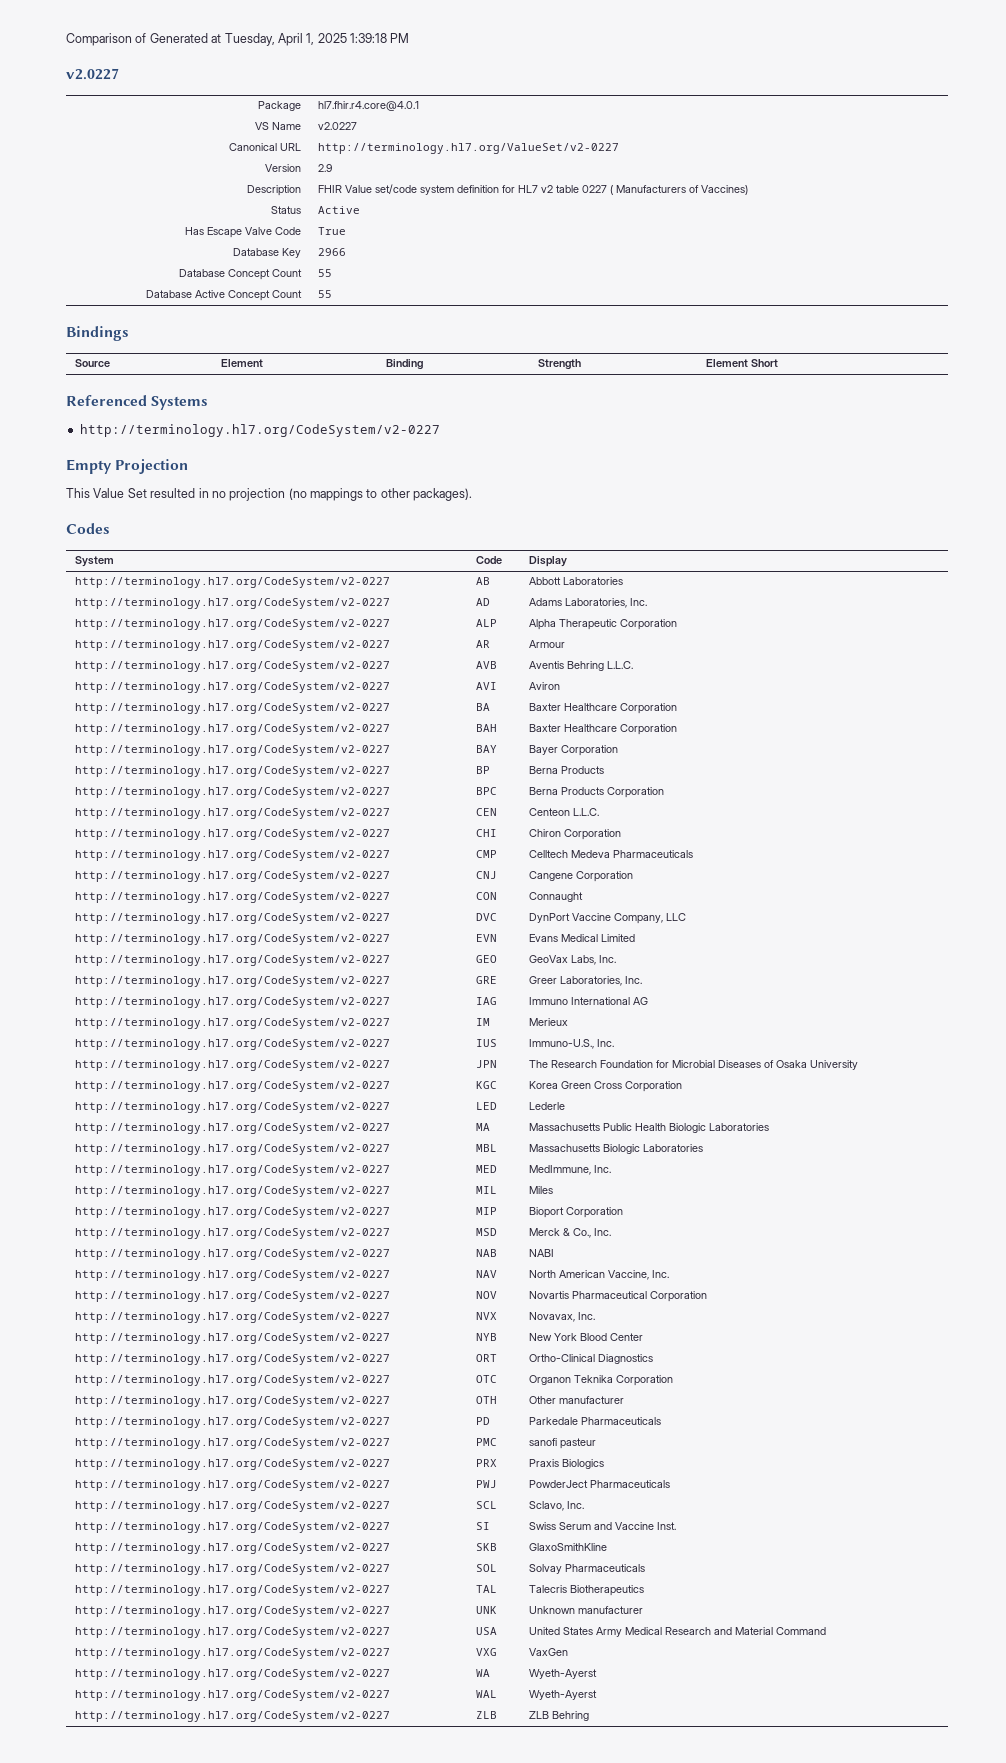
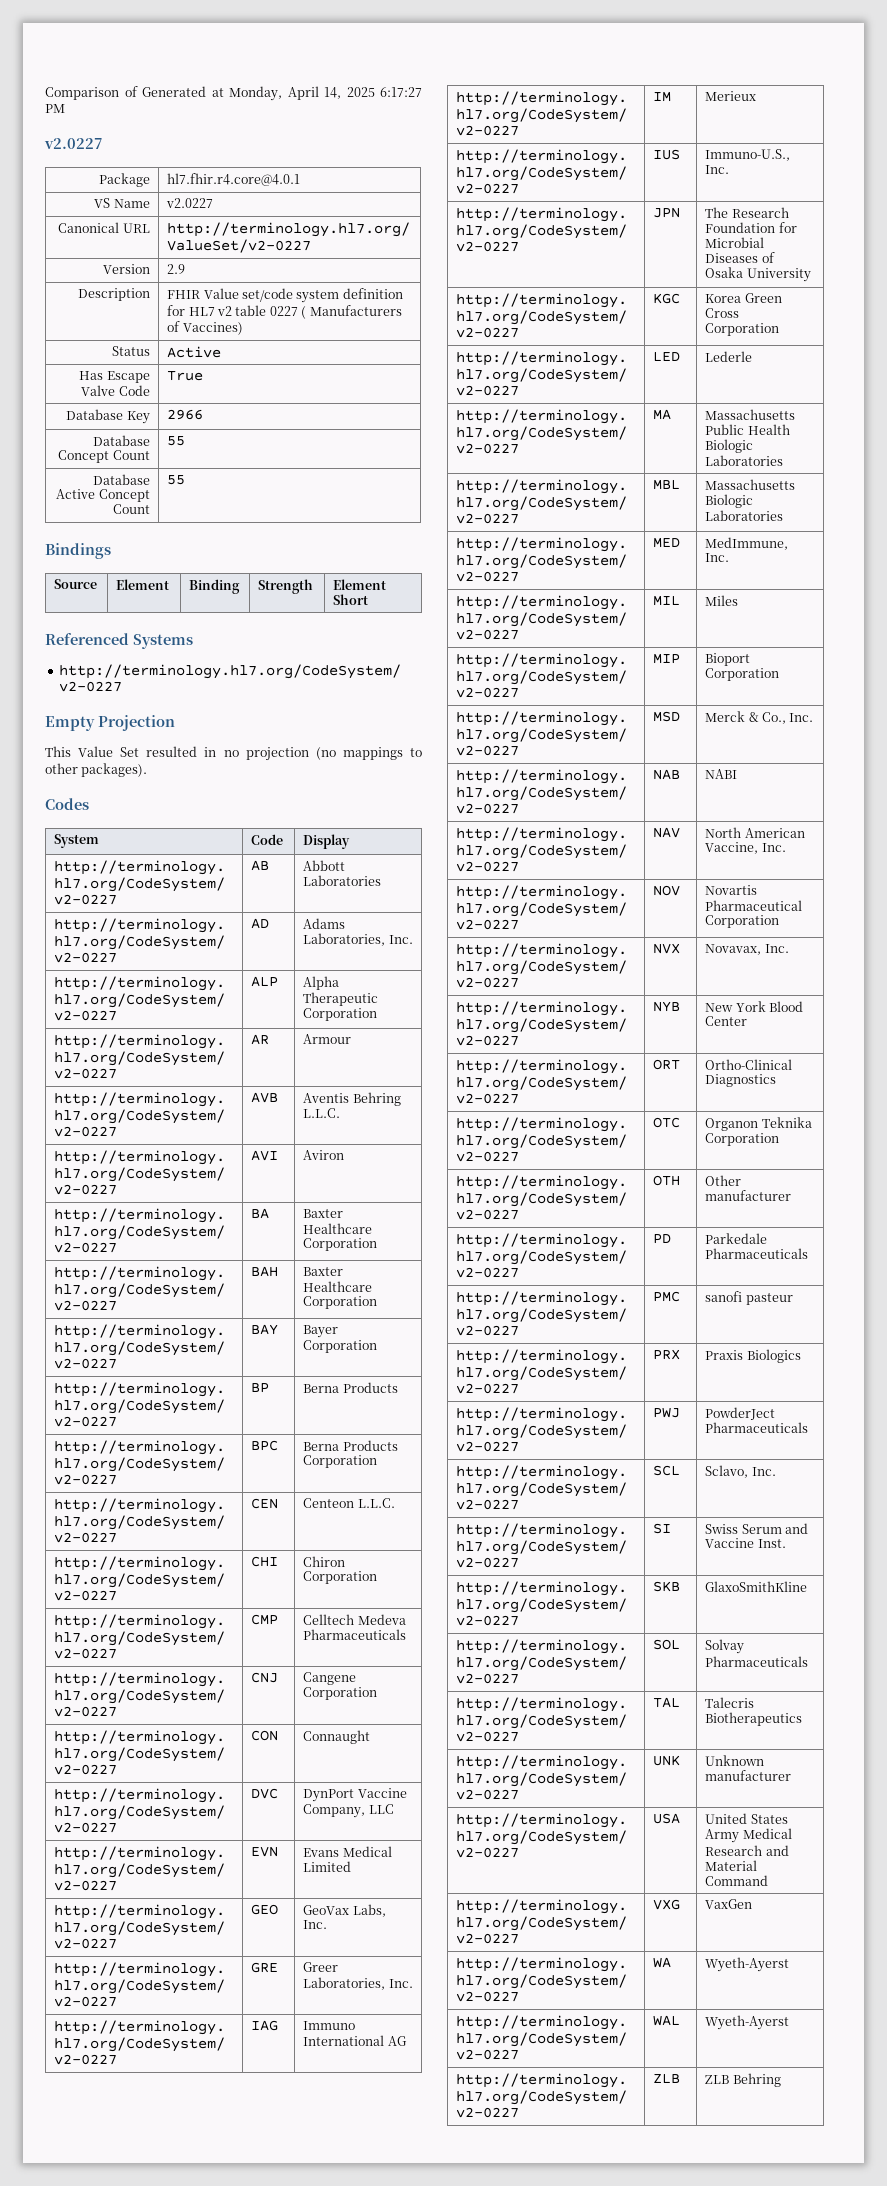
- Comparison of Generated at Tuesday, April 1, 2025 1:39:18 PM
+ Comparison of Generated at Monday, April 14, 2025 6:17:27 PM

